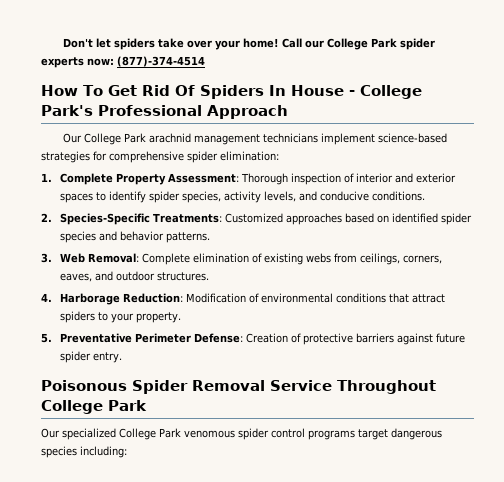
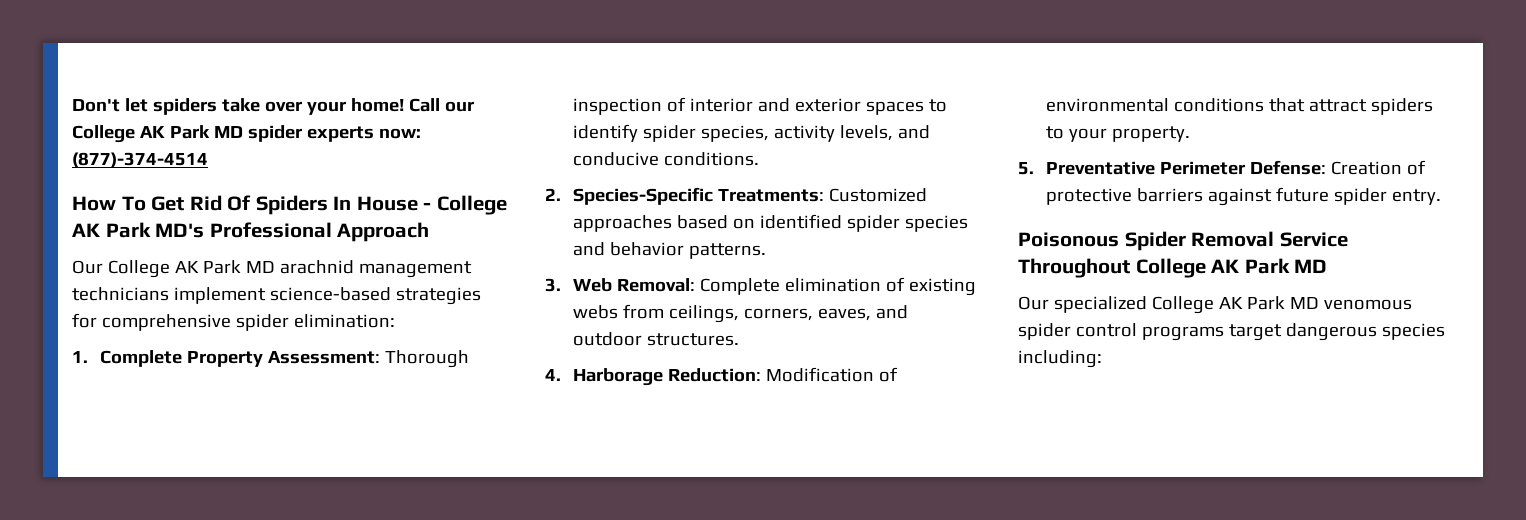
- Call our College Park spider experts now: (877)-374-4514
+ Call our College AK Park MD spider experts now: (877)-374-4514
- How To Get Rid Of Spiders In House - College Park's Professional Approach
+ How To Get Rid Of Spiders In House - College AK Park MD's Professional Approach
- Our College Park arachnid management technicians implement science-based strategies for comprehensive spider elimination:
+ Our College AK Park MD arachnid management technicians implement science-based strategies for comprehensive spider elimination:
- Poisonous Spider Removal Service Throughout College Park
+ Poisonous Spider Removal Service Throughout College AK Park MD
- Our specialized College Park venomous spider control programs target dangerous species including:
+ Our specialized College AK Park MD venomous spider control programs target dangerous species including:

